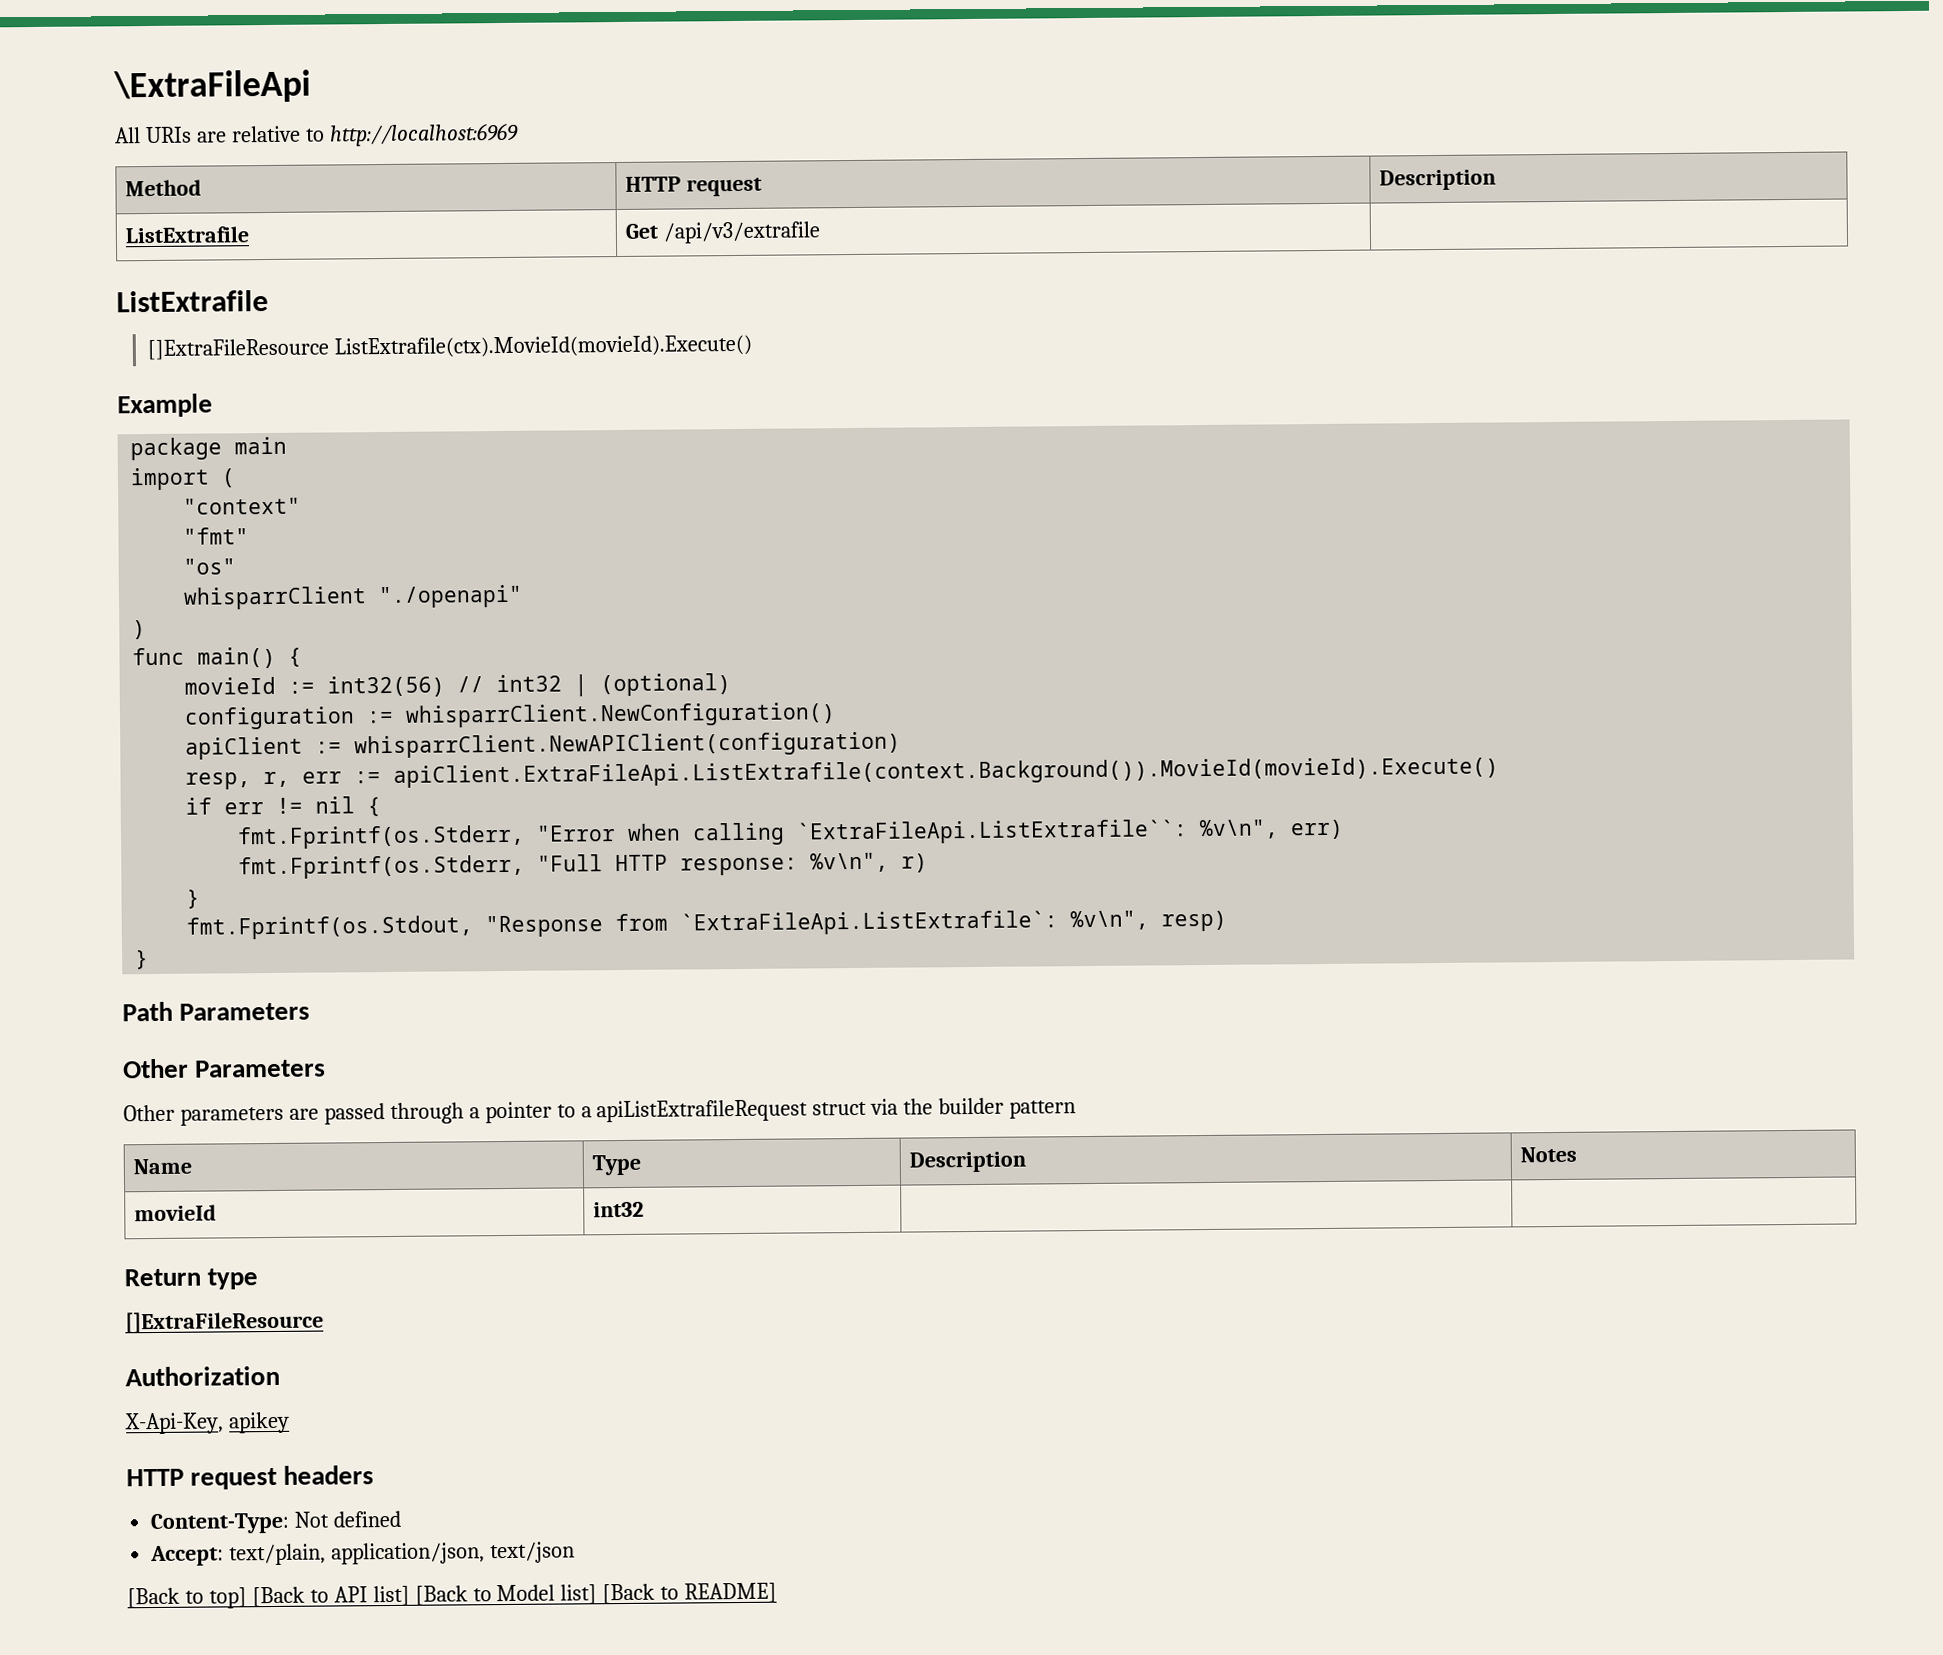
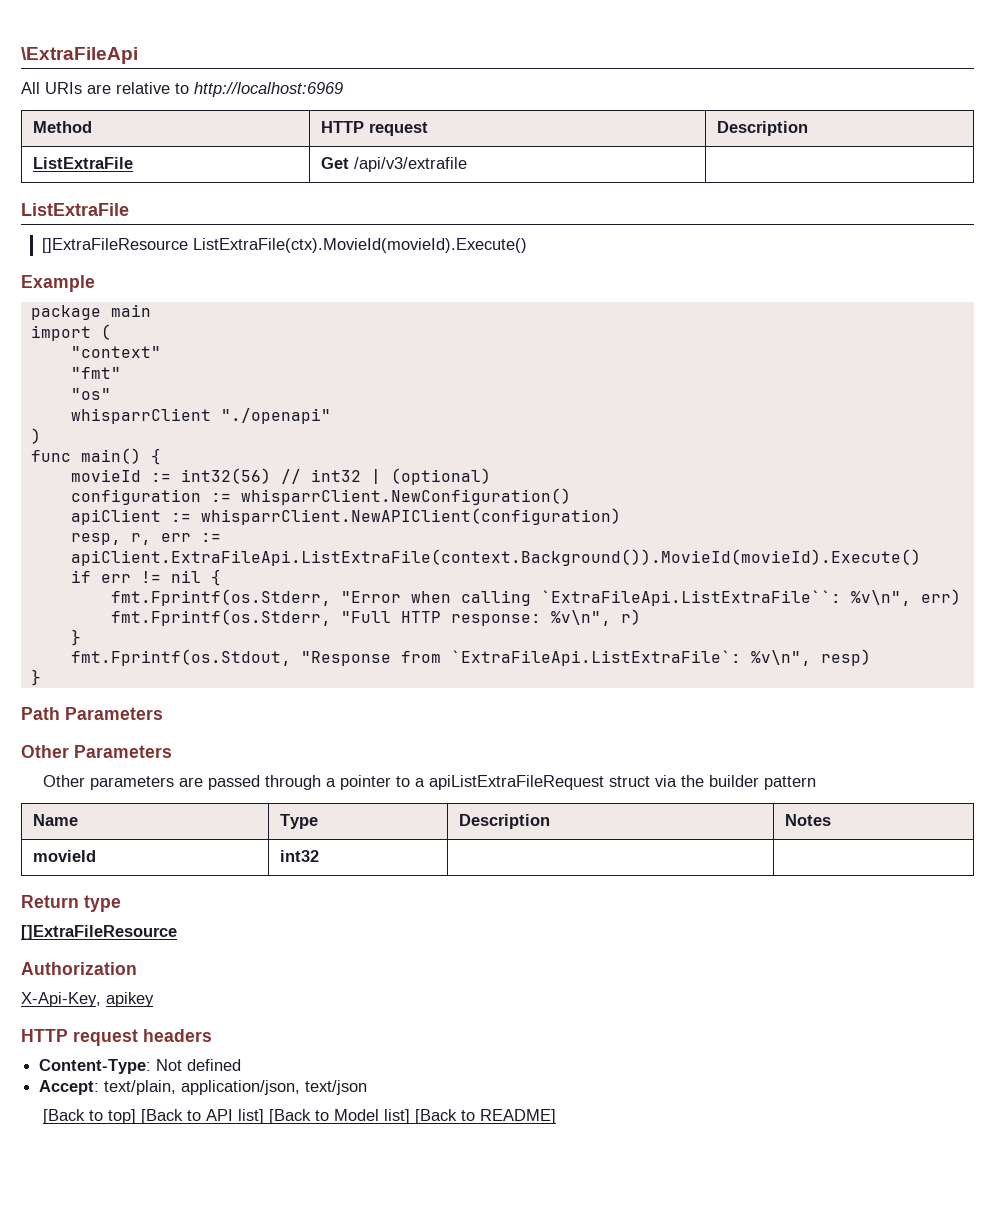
- ListExtrafile | Get /api/v3/extrafile |
- ListExtrafile
- []ExtraFileResource ListExtrafile(ctx).MovieId(movieId).Execute()
+ ListExtraFile | Get /api/v3/extrafile |
+ ListExtraFile
+ []ExtraFileResource ListExtraFile(ctx).MovieId(movieId).Execute()
- resp, r, err := apiClient.ExtraFileApi.ListExtrafile(context.Background()).MovieId(movieId).Execute()
+ resp, r, err := apiClient.ExtraFileApi.ListExtraFile(context.Background()).MovieId(movieId).Execute()
- fmt.Fprintf(os.Stderr, "Error when calling `ExtraFileApi.ListExtrafile``: %v\n", err)
+ fmt.Fprintf(os.Stderr, "Error when calling `ExtraFileApi.ListExtraFile``: %v\n", err)
- fmt.Fprintf(os.Stdout, "Response from `ExtraFileApi.ListExtrafile`: %v\n", resp)
+ fmt.Fprintf(os.Stdout, "Response from `ExtraFileApi.ListExtraFile`: %v\n", resp)
- Other parameters are passed through a pointer to a apiListExtrafileRequest struct via the builder pattern
+ Other parameters are passed through a pointer to a apiListExtraFileRequest struct via the builder pattern

